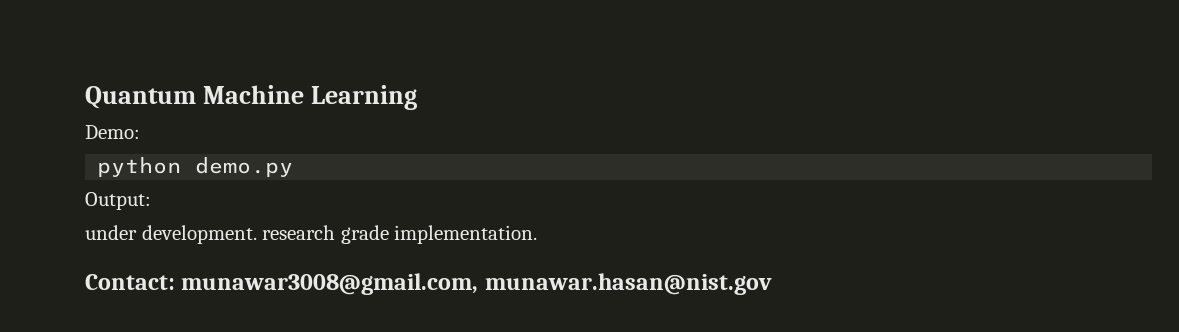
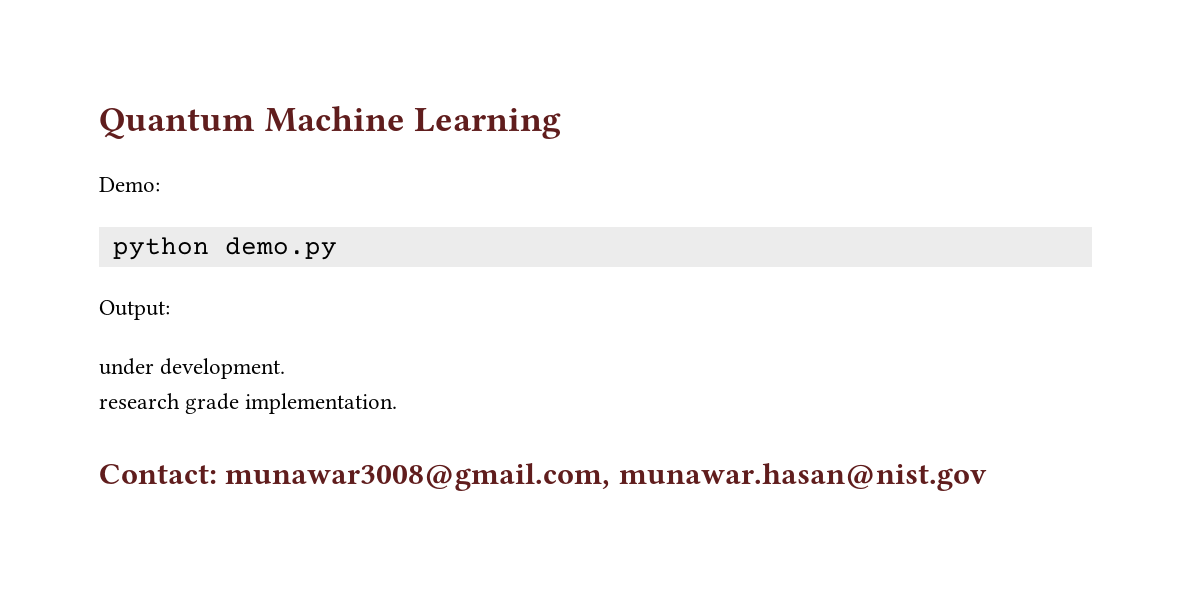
- under development. research grade implementation.
+ under development.
+ research grade implementation.

